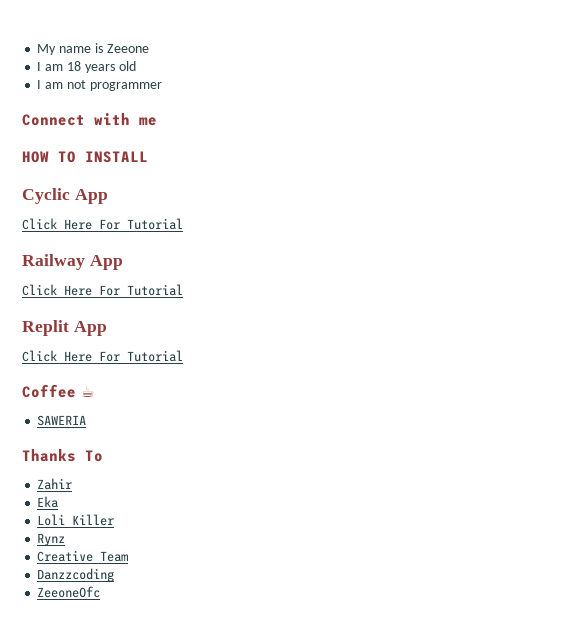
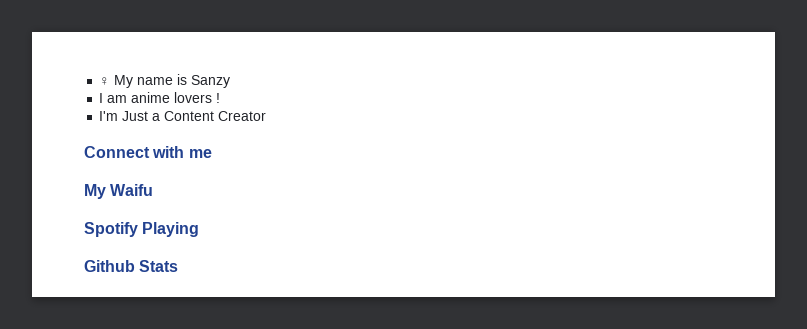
- My name is Zeeone
- I am 18 years old
- I am not programmer
+ ♀ My name is Sanzy
+ I am anime lovers !
+ I'm Just a Content Creator
  Connect with me
- HOW TO INSTALL
- Cyclic App
- Click Here For Tutorial
- Railway App
- Click Here For Tutorial
- Replit App
- Click Here For Tutorial
- Coffee ☕
- SAWERIA
- Thanks To
- Zahir
- Eka
- Loli Killer
- Rynz
- Creative Team
- Danzzcoding
- ZeeoneOfc
+ My Waifu
+ Spotify Playing
+ Github Stats

